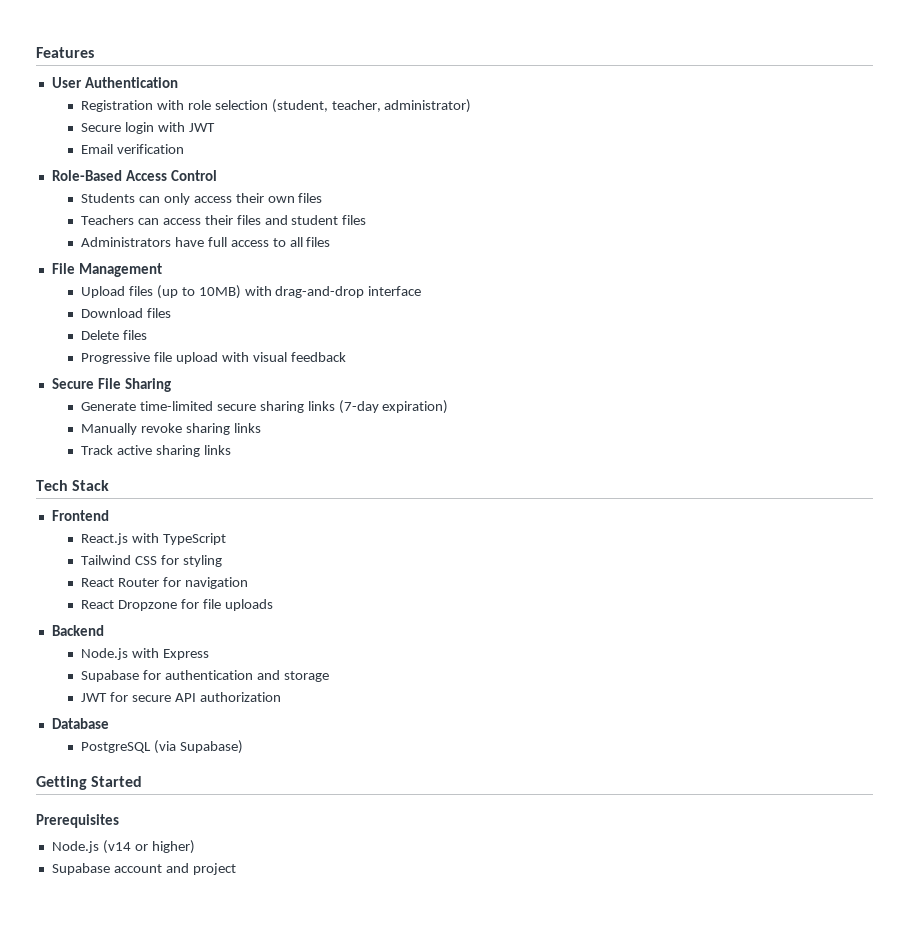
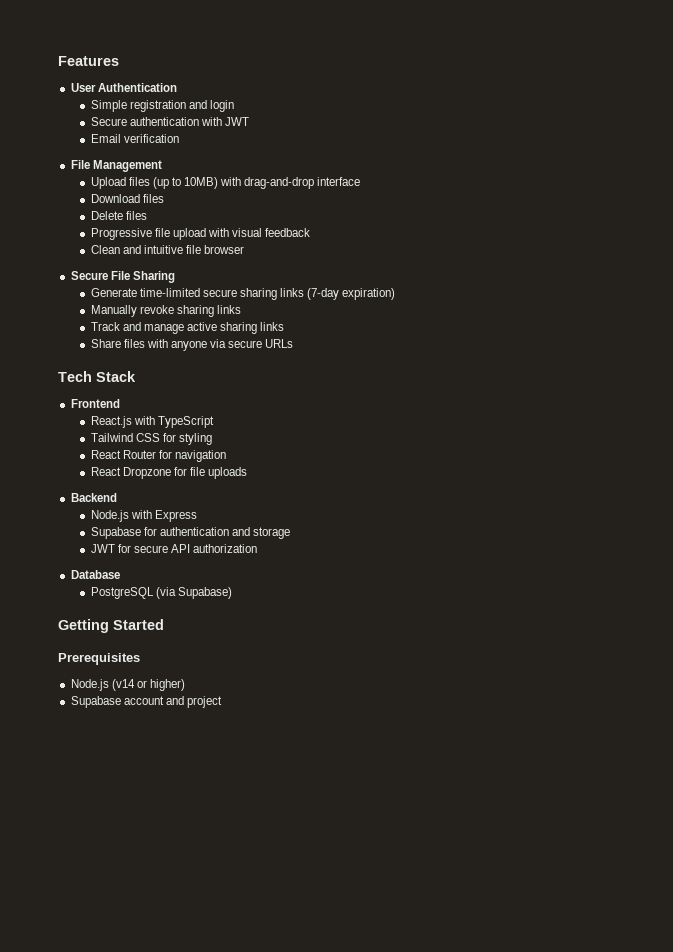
- Registration with role selection (student, teacher, administrator)
- Secure login with JWT
+ Simple registration and login
+ Secure authentication with JWT
- Role-Based Access Control
- Students can only access their own files
- Teachers can access their files and student files
- Administrators have full access to all files
+ Clean and intuitive file browser
- Track active sharing links
+ Track and manage active sharing links
+ Share files with anyone via secure URLs

